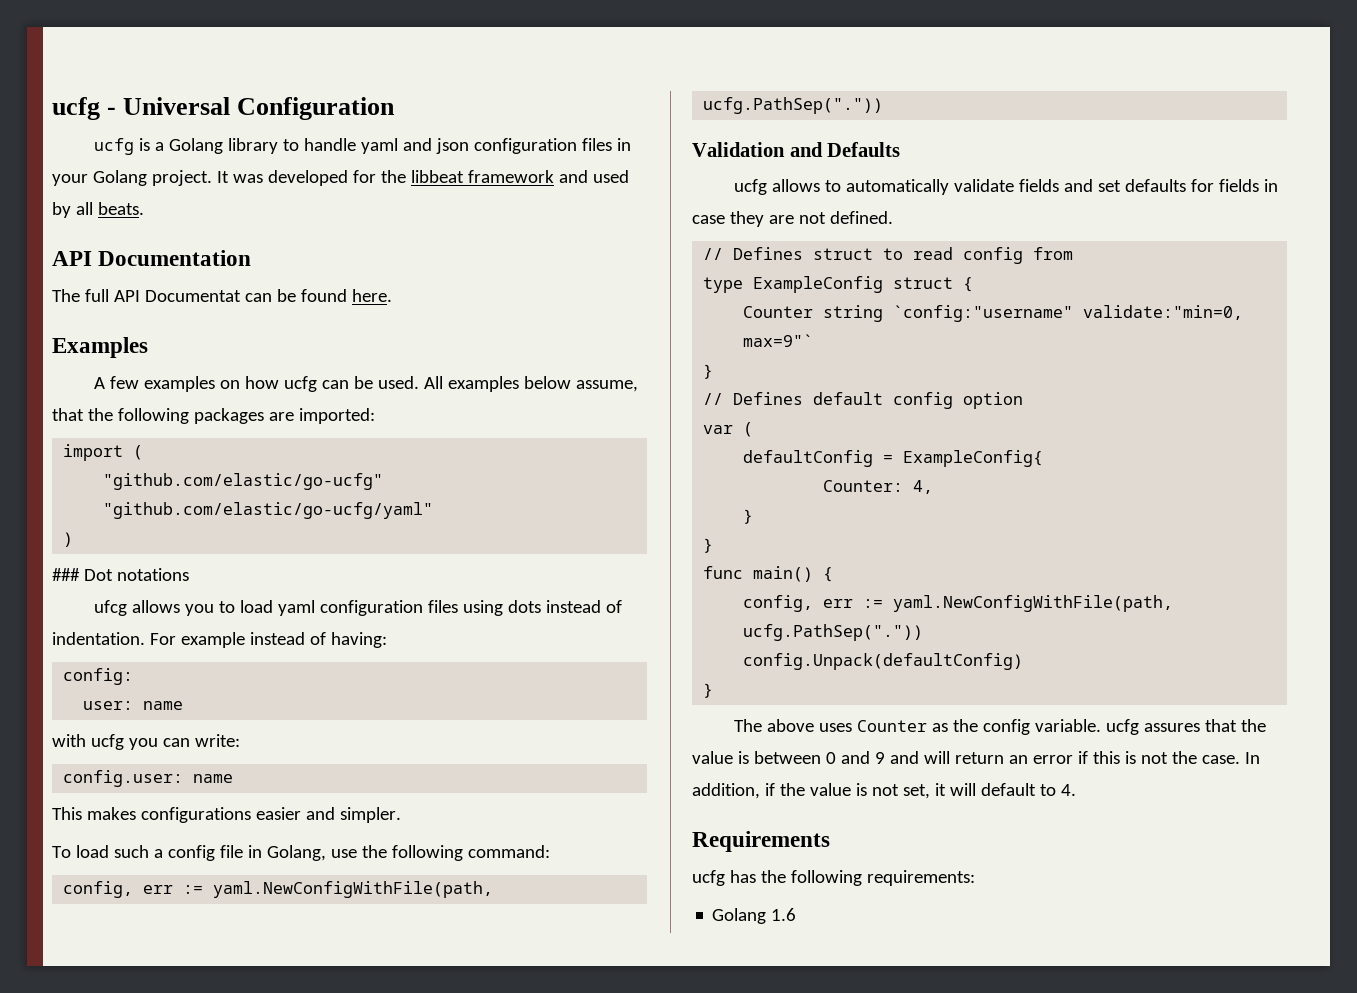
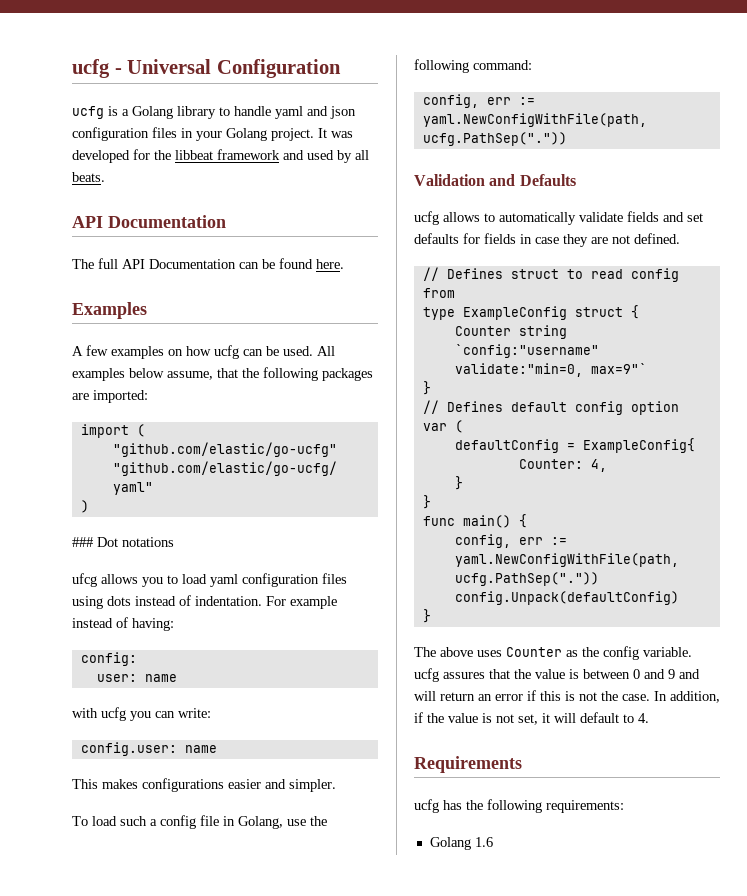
- The full API Documentat can be found here.
+ The full API Documentation can be found here.

